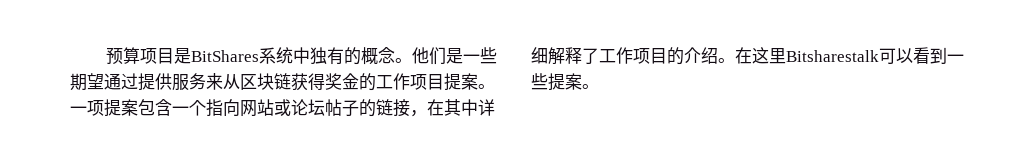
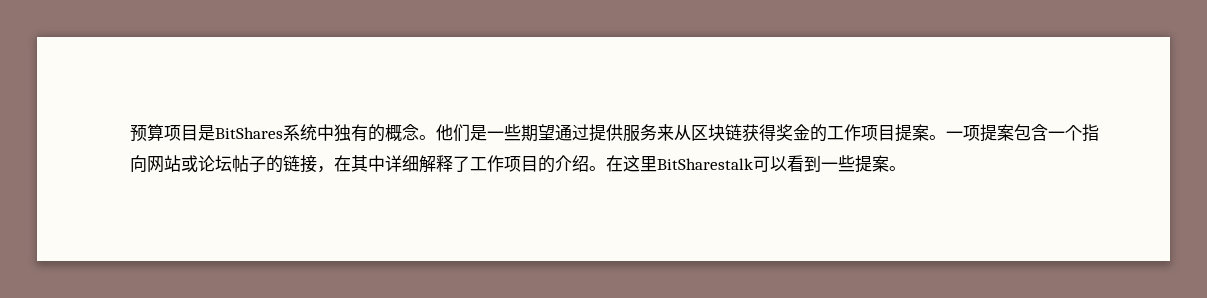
- 在这里Bitsharestalk可以看到一些提案。
+ 在这里BitSharestalk可以看到一些提案。

